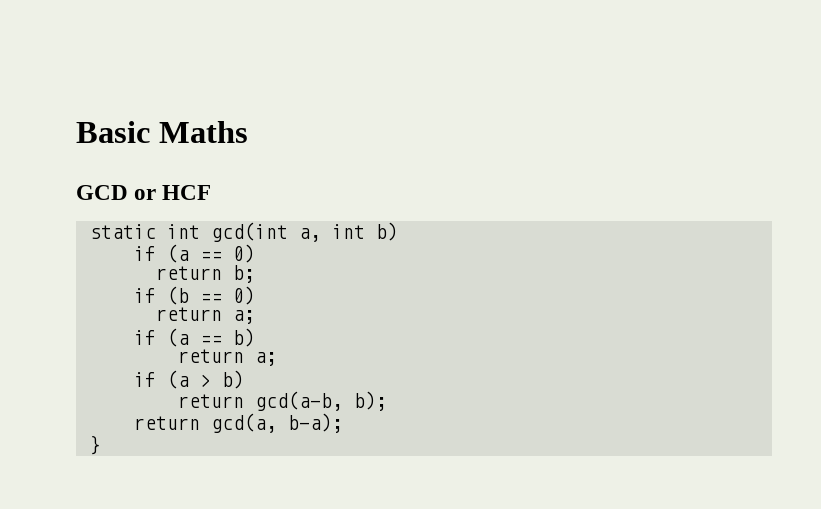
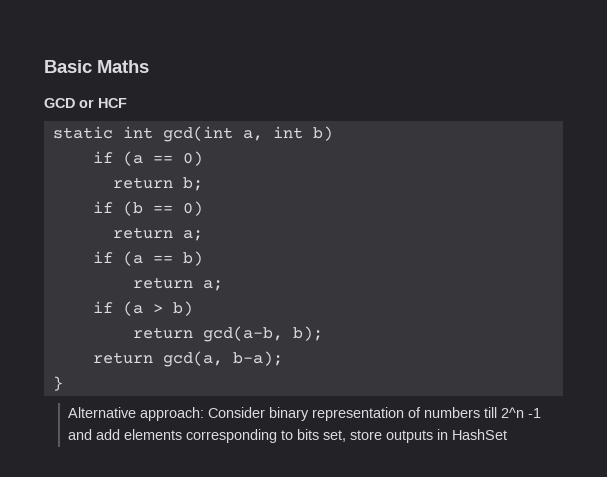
+ Alternative approach: Consider binary representation of numbers till 2^n -1 and add elements corresponding to bits set, store outputs in HashSet

